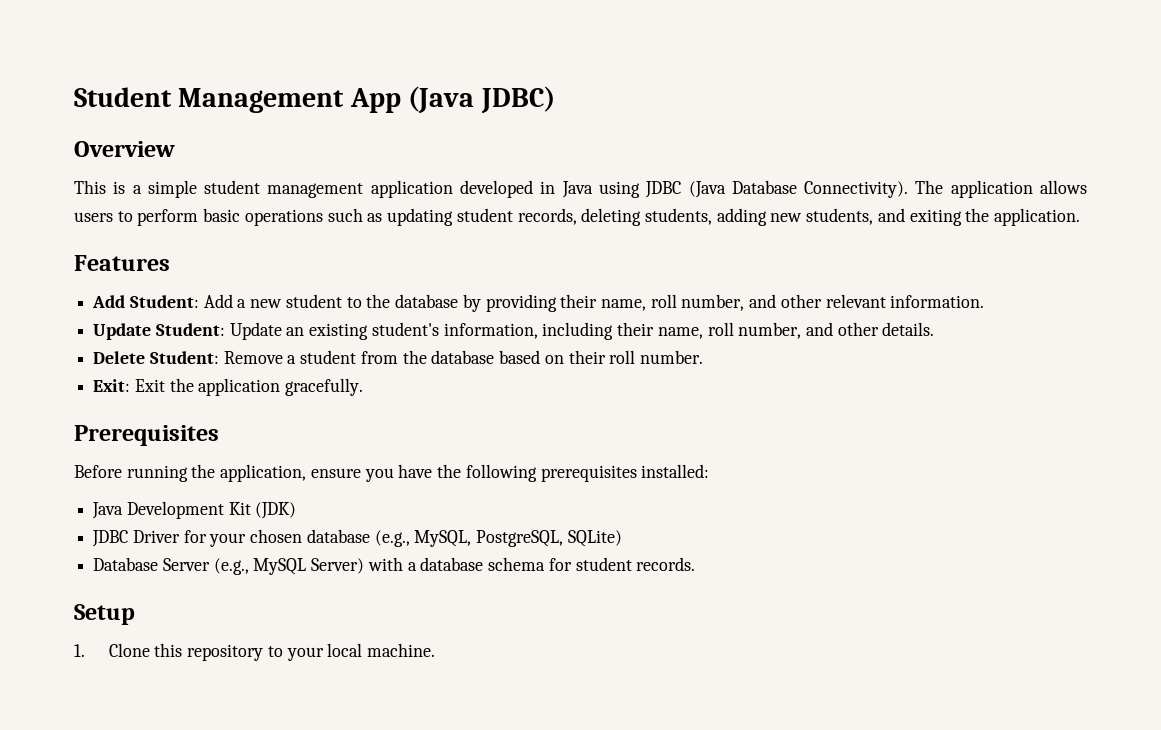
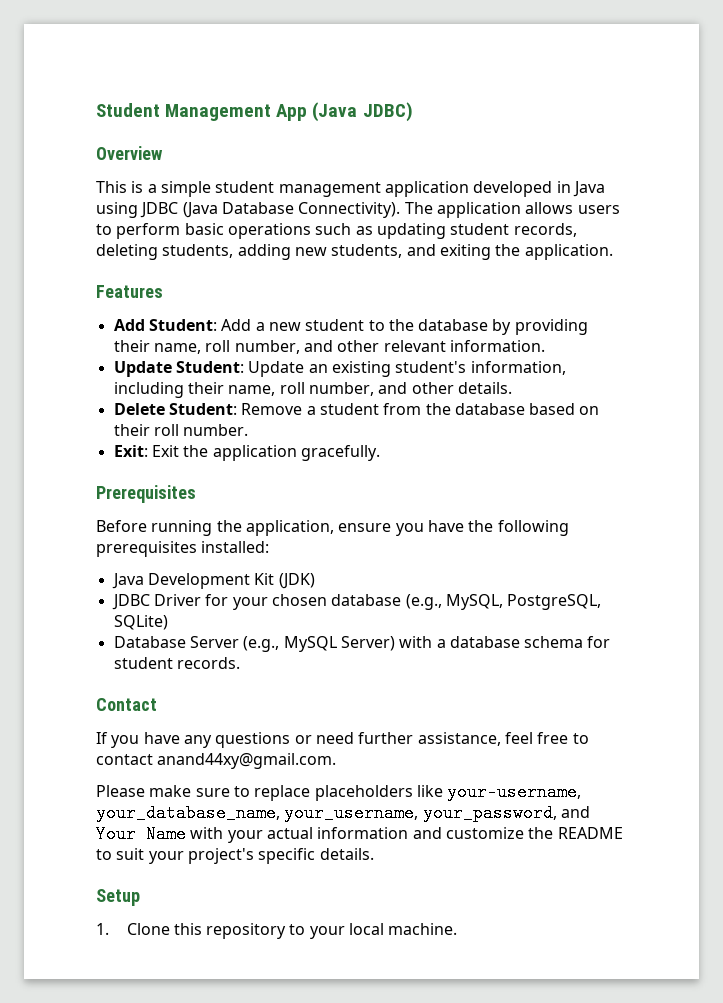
+ Contact
+ If you have any questions or need further assistance, feel free to contact anand44xy@gmail.com.
+ Please make sure to replace placeholders like your-username, your_database_name, your_username, your_password, and Your Name with your actual information and customize the README to suit your project's specific details.

